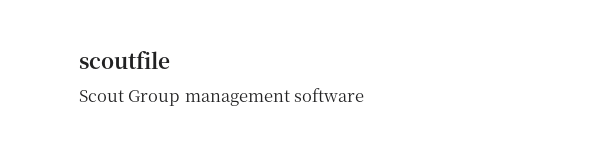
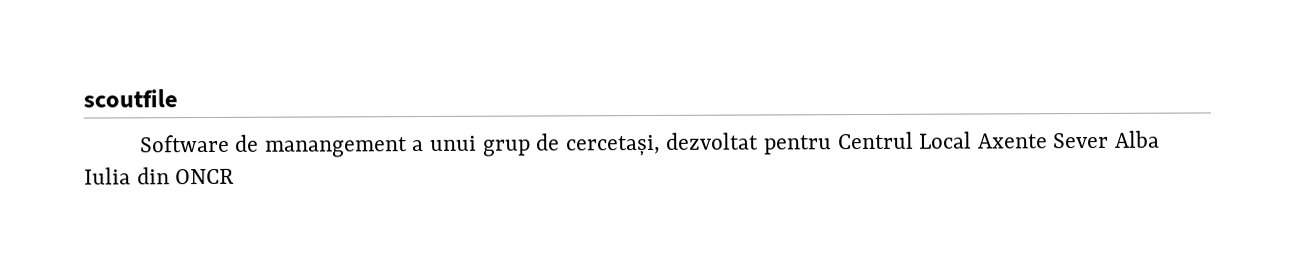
- Scout Group management software
+ Software de manangement a unui grup de cercetași, dezvoltat pentru Centrul Local Axente Sever Alba Iulia din ONCR

